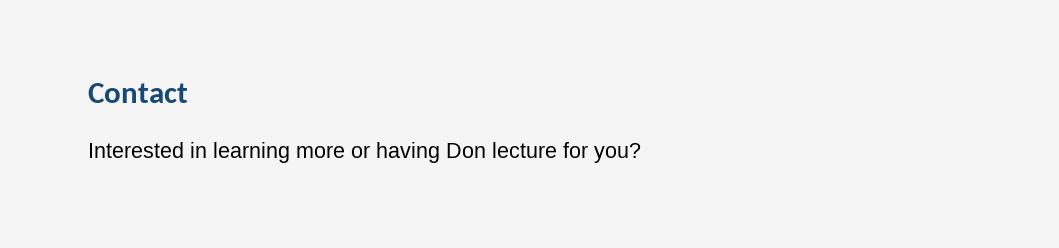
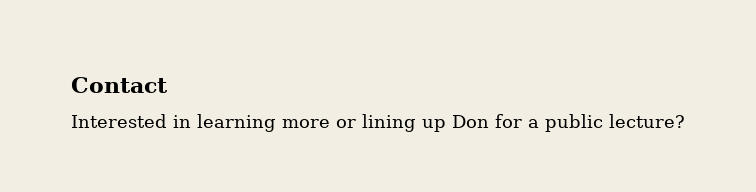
- Interested in learning more or having Don lecture for you?
+ Interested in learning more or lining up Don for a public lecture?

